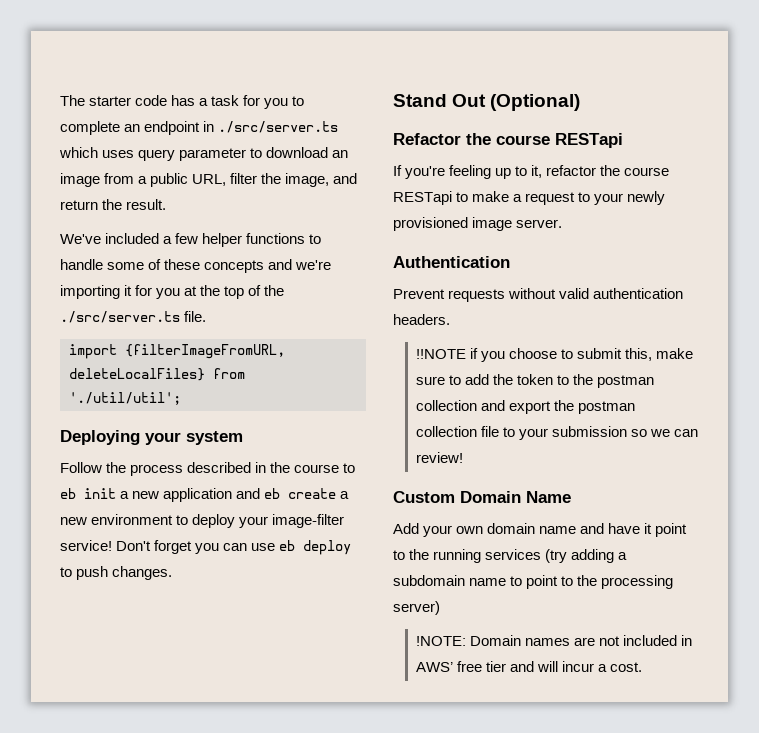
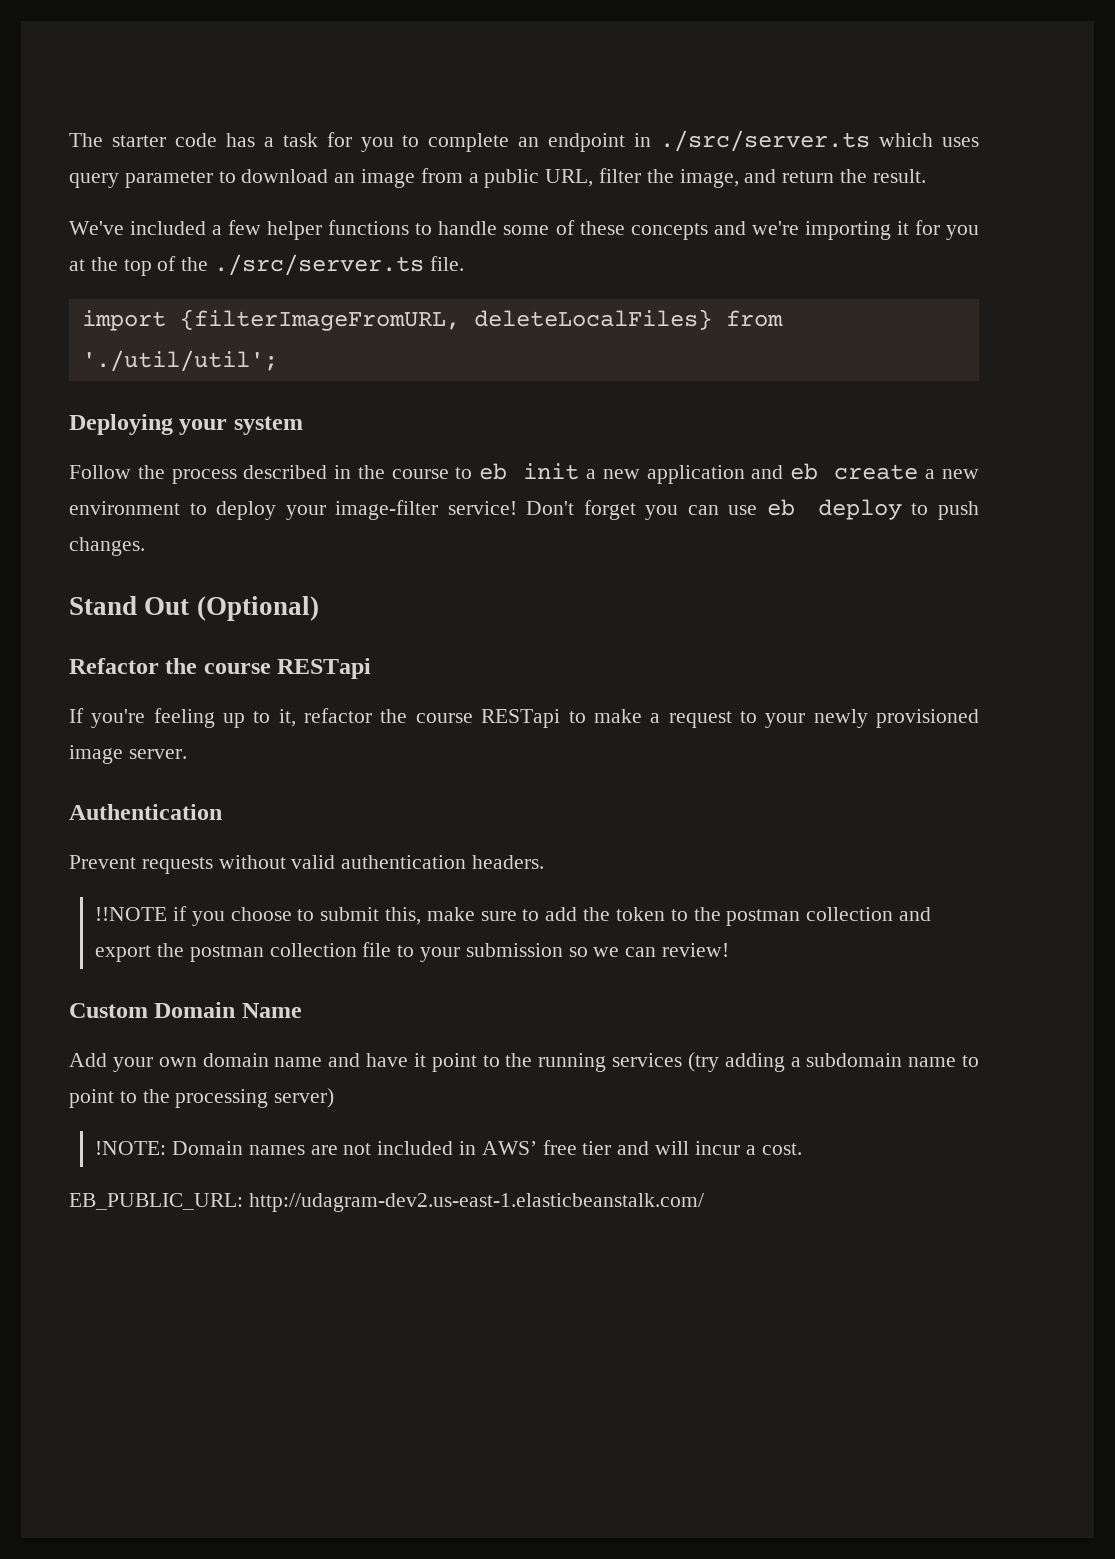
+ EB_PUBLIC_URL: http://udagram-dev2.us-east-1.elasticbeanstalk.com/

